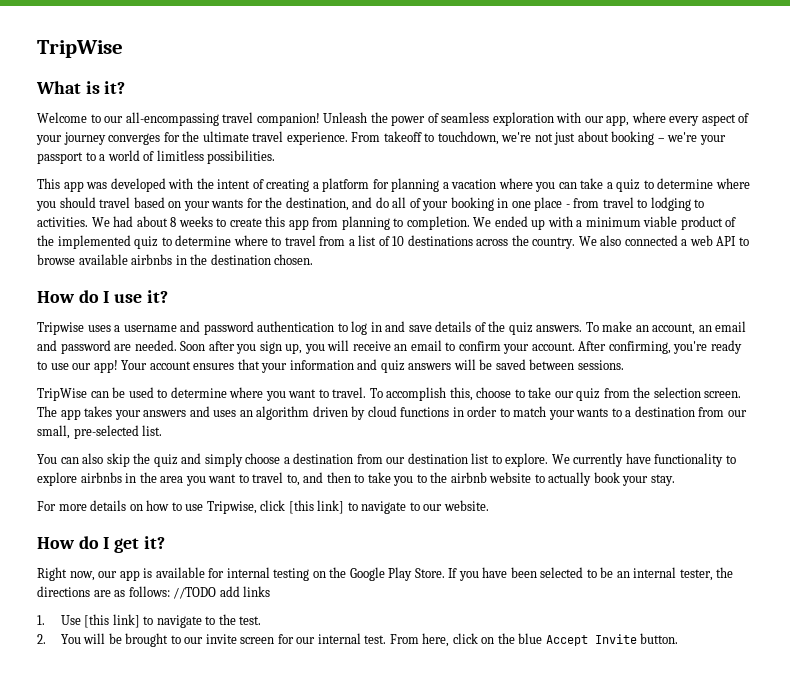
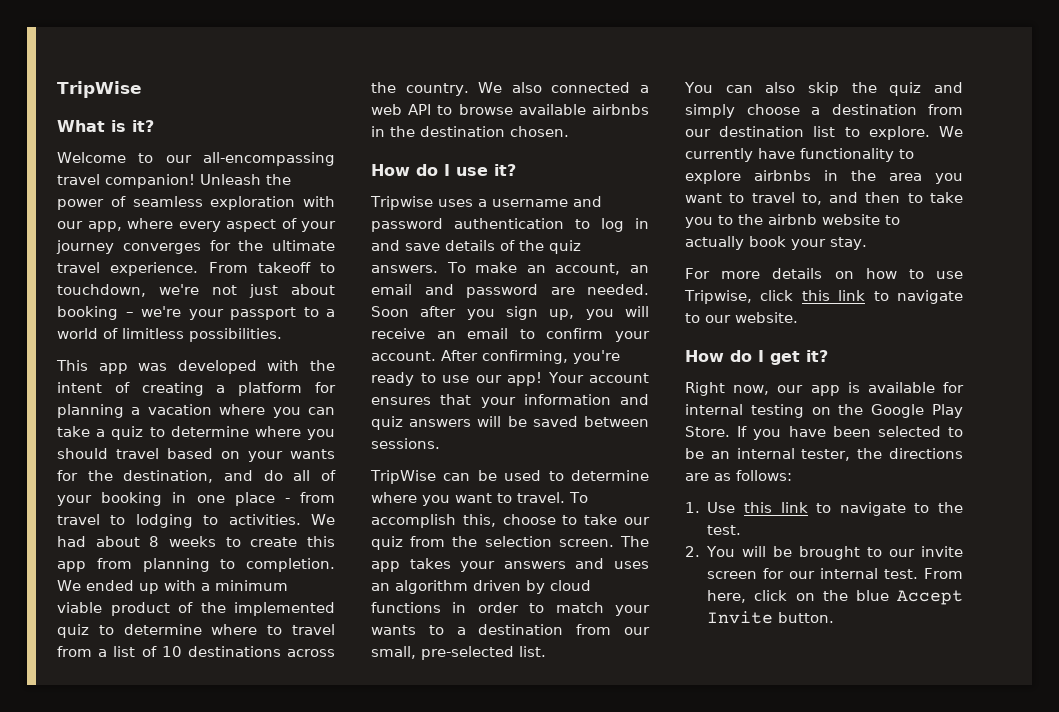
- For more details on how to use Tripwise, click [this link] to navigate to our website.
+ For more details on how to use Tripwise, click this link to navigate to our website.
- If you have been selected to be an internal tester, the directions are as follows: //TODO add links
+ If you have been selected to be an internal tester, the directions are as follows:
- 1. Use [this link] to navigate to the test.
+ 1. Use this link to navigate to the test.

